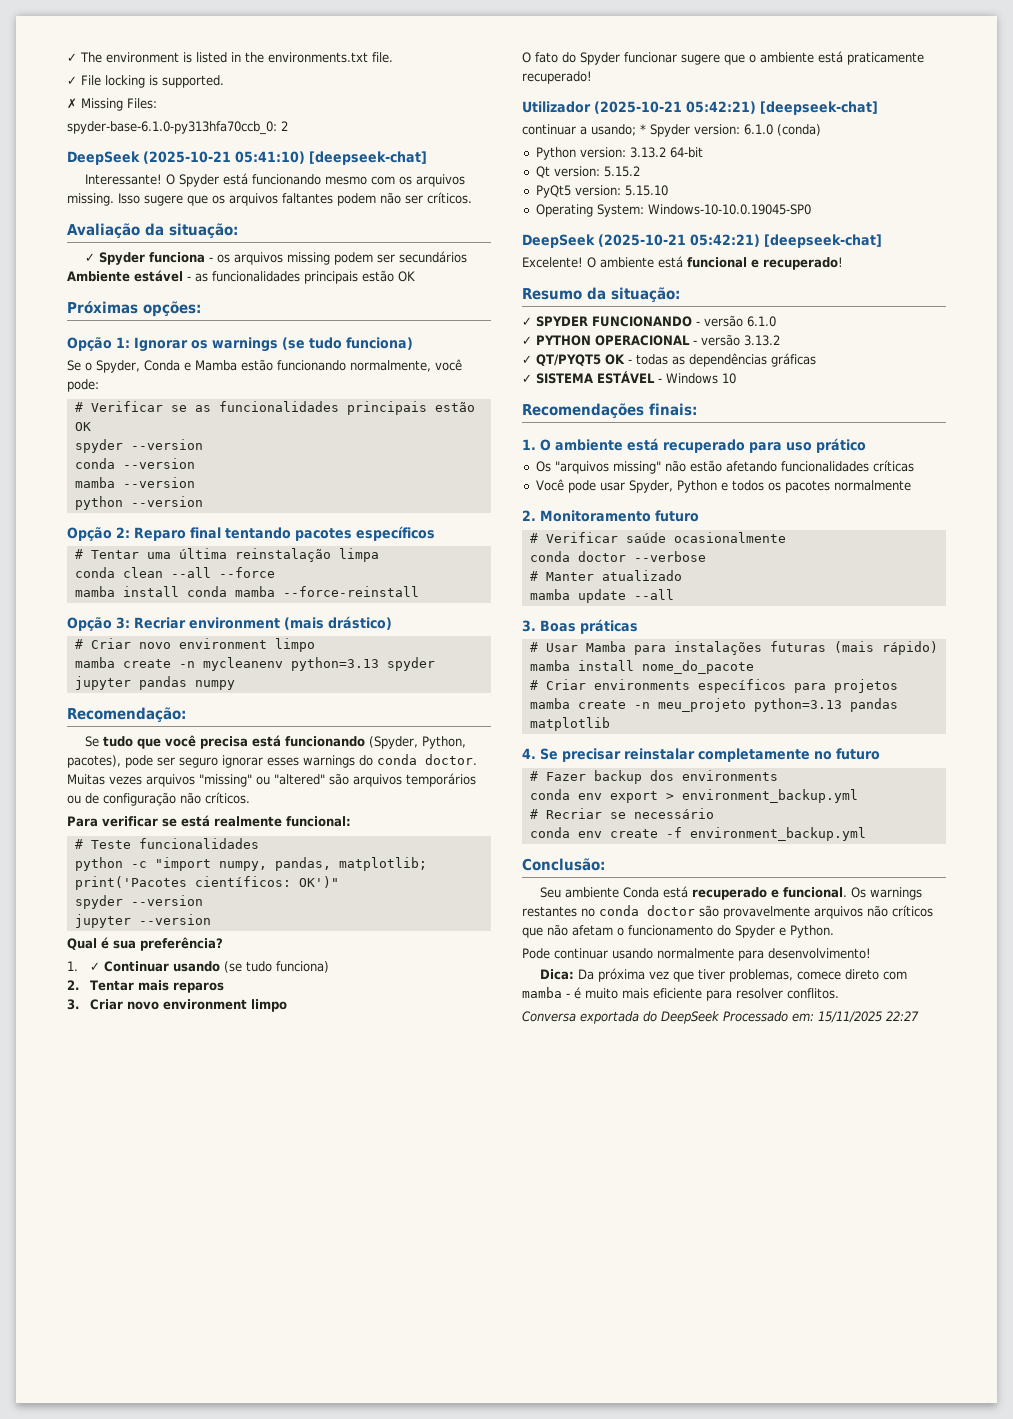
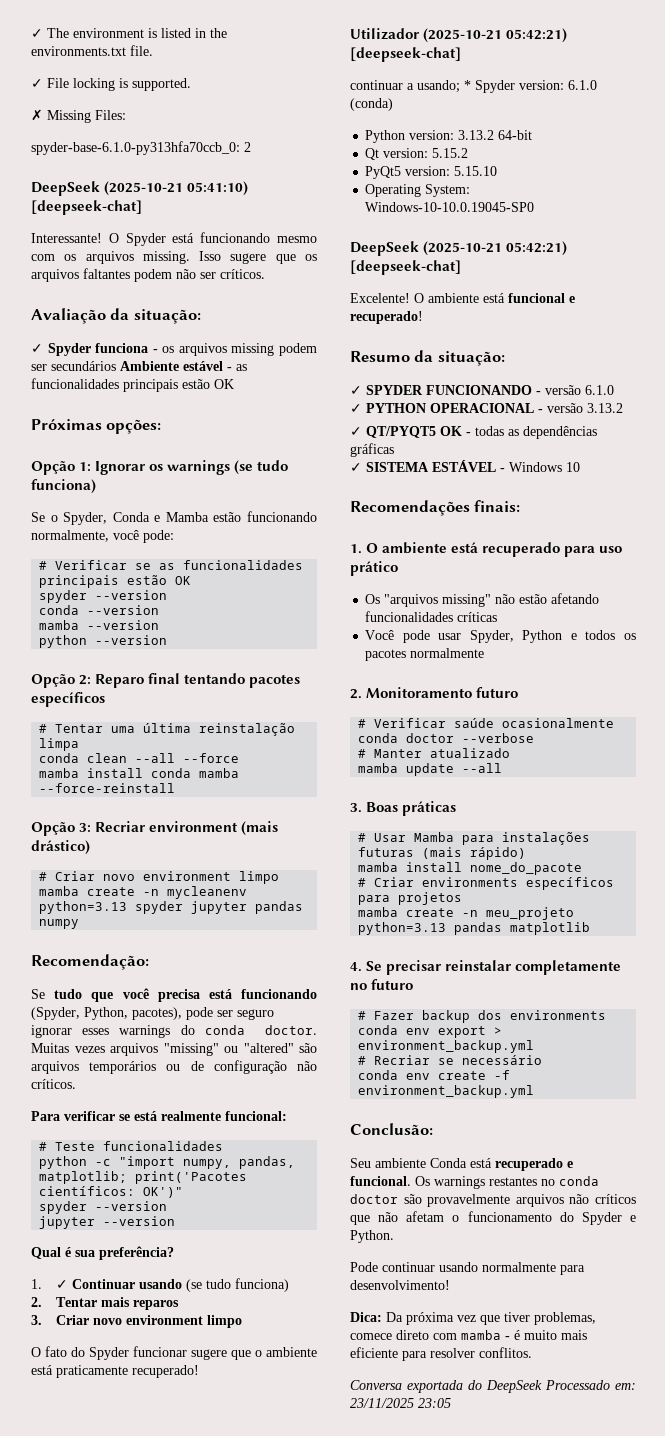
- Conversa exportada do DeepSeek Processado em: 15/11/2025 22:27
+ Conversa exportada do DeepSeek Processado em: 23/11/2025 23:05

